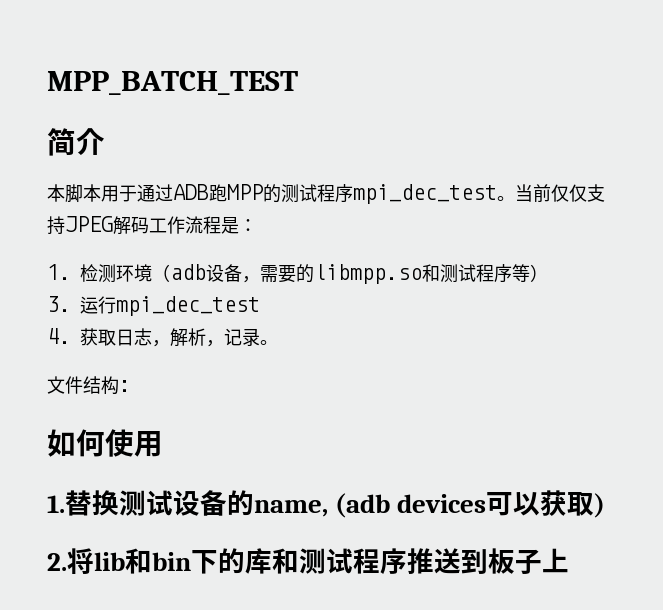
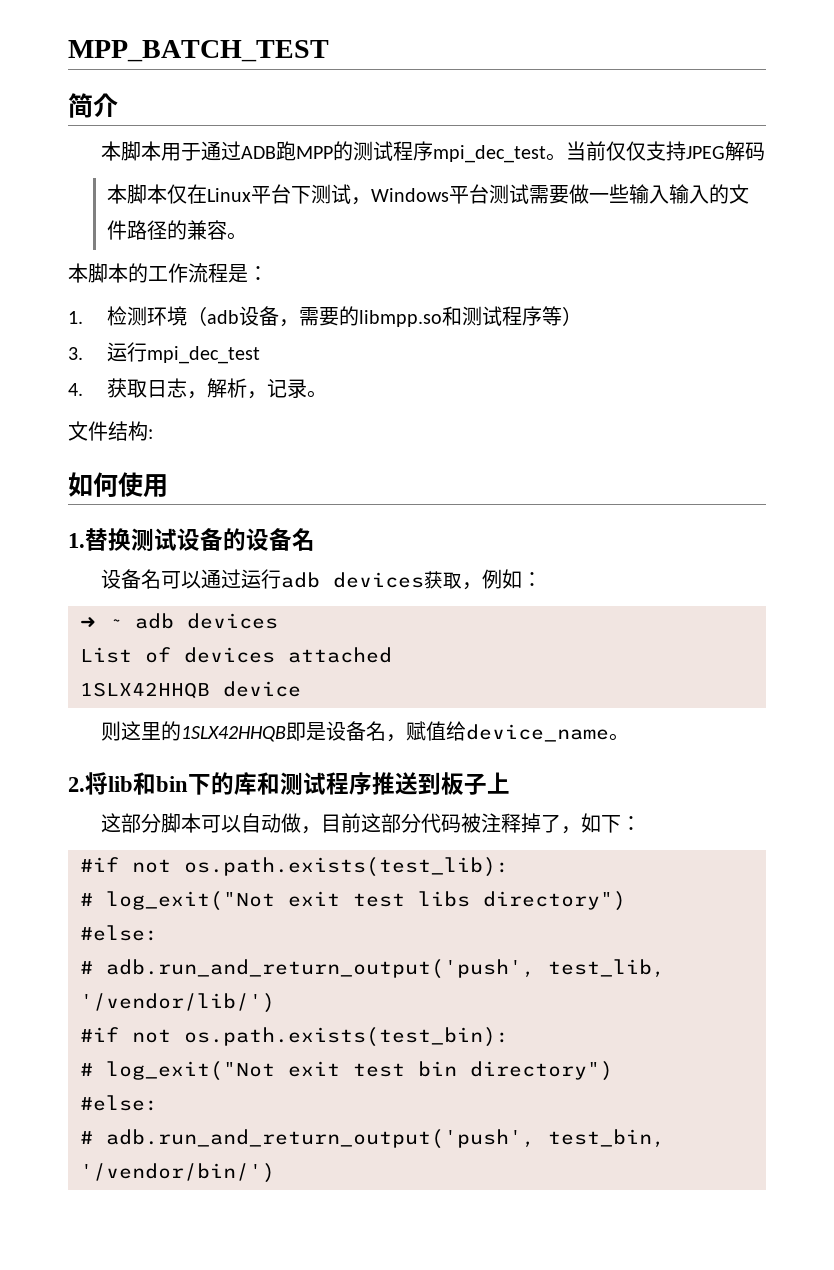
- 当前仅仅支持JPEG解码工作流程是：
+ 当前仅仅支持JPEG解码
+ 本脚本仅在Linux平台下测试，Windows平台测试需要做一些输入输入的文件路径的兼容。
+ 本脚本的工作流程是：
- 1.替换测试设备的name, (adb devices可以获取)
+ 1.替换测试设备的设备名
+ 设备名可以通过运行adb devices获取，例如：
+ ➜ ~ adb devices
+ List of devices attached
+ 1SLX42HHQB device
+ 则这里的1SLX42HHQB即是设备名，赋值给device_name。
+ 这部分脚本可以自动做，目前这部分代码被注释掉了，如下：
+ #if not os.path.exists(test_lib):
+ # log_exit("Not exit test libs directory")
+ #else:
+ # adb.run_and_return_output('push', test_lib, '/vendor/lib/')
+ #if not os.path.exists(test_bin):
+ # log_exit("Not exit test bin directory")
+ #else:
+ # adb.run_and_return_output('push', test_bin, '/vendor/bin/')

